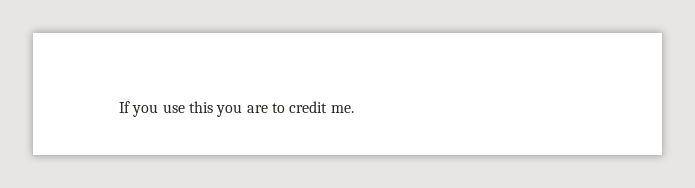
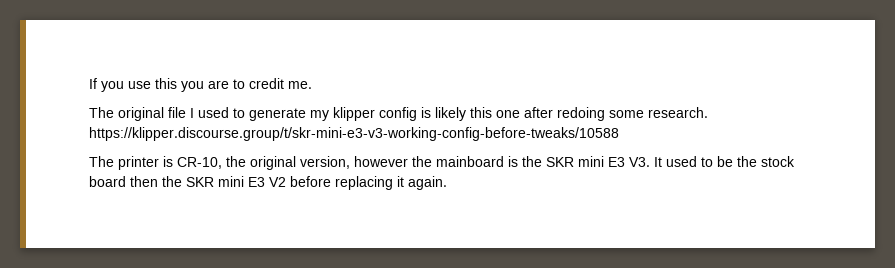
+ The original file I used to generate my klipper config is likely this one after redoing some research. https://klipper.discourse.group/t/skr-mini-e3-v3-working-config-before-tweaks/10588
+ The printer is CR-10, the original version, however the mainboard is the SKR mini E3 V3. It used to be the stock board then the SKR mini E3 V2 before replacing it again.

